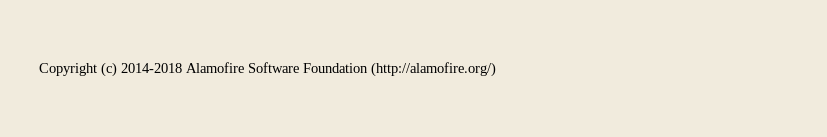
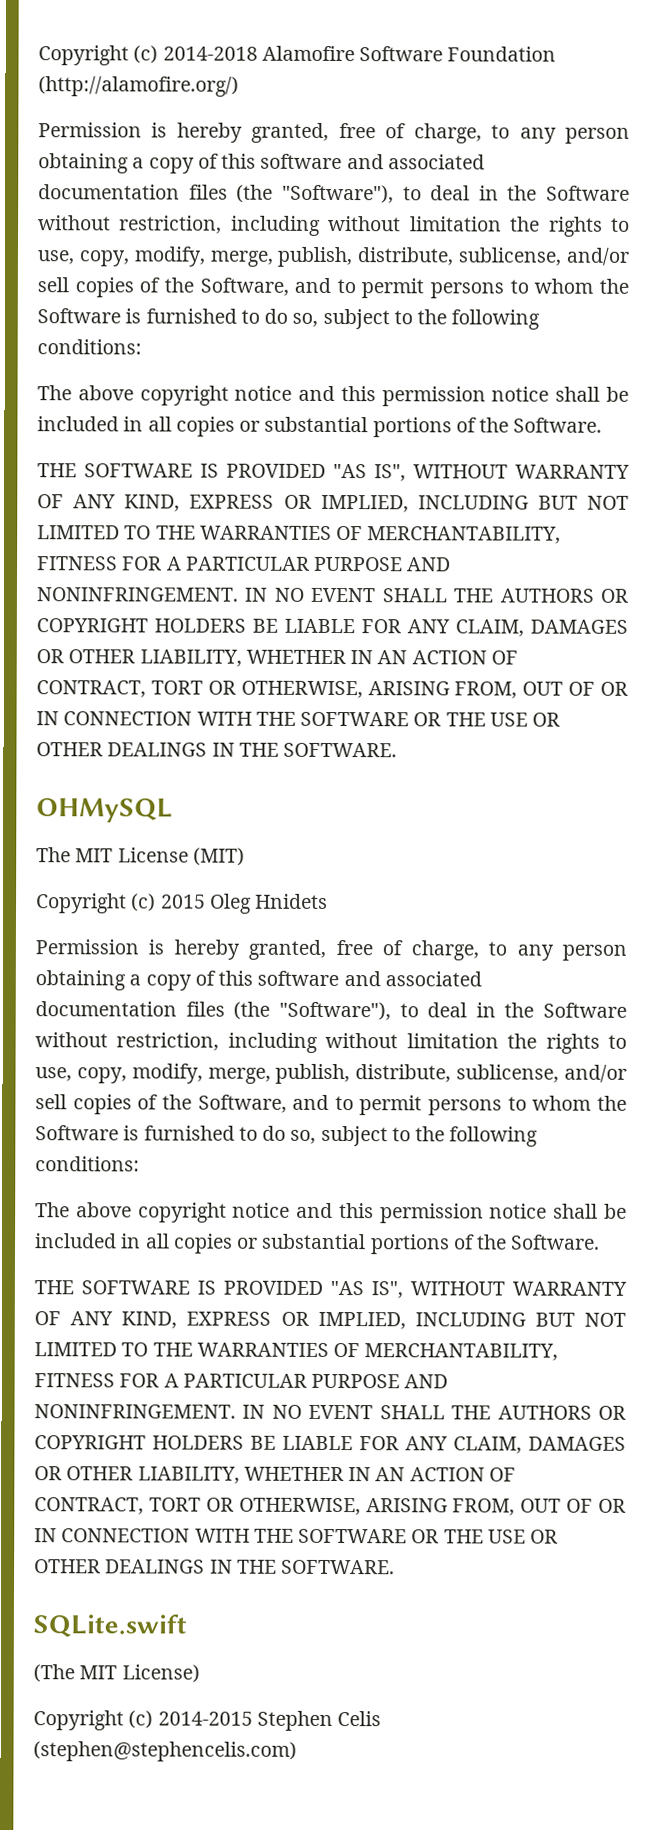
  Copyright (c) 2014-2018 Alamofire Software Foundation (http://alamofire.org/)
+ Permission is hereby granted, free of charge, to any person obtaining a copy of this software and associated documentation files (the "Software"), to deal in the Software without restriction, including without limitation the rights to use, copy, modify, merge, publish, distribute, sublicense, and/or sell copies of the Software, and to permit persons to whom the Software is furnished to do so, subject to the following conditions:
+ The above copyright notice and this permission notice shall be included in all copies or substantial portions of the Software.
+ THE SOFTWARE IS PROVIDED "AS IS", WITHOUT WARRANTY OF ANY KIND, EXPRESS OR IMPLIED, INCLUDING BUT NOT LIMITED TO THE WARRANTIES OF MERCHANTABILITY, FITNESS FOR A PARTICULAR PURPOSE AND NONINFRINGEMENT. IN NO EVENT SHALL THE AUTHORS OR COPYRIGHT HOLDERS BE LIABLE FOR ANY CLAIM, DAMAGES OR OTHER LIABILITY, WHETHER IN AN ACTION OF CONTRACT, TORT OR OTHERWISE, ARISING FROM, OUT OF OR IN CONNECTION WITH THE SOFTWARE OR THE USE OR OTHER DEALINGS IN THE SOFTWARE.
+ OHMySQL
+ The MIT License (MIT)
+ Copyright (c) 2015 Oleg Hnidets
+ Permission is hereby granted, free of charge, to any person obtaining a copy of this software and associated documentation files (the "Software"), to deal in the Software without restriction, including without limitation the rights to use, copy, modify, merge, publish, distribute, sublicense, and/or sell copies of the Software, and to permit persons to whom the Software is furnished to do so, subject to the following conditions:
+ The above copyright notice and this permission notice shall be included in all copies or substantial portions of the Software.
+ THE SOFTWARE IS PROVIDED "AS IS", WITHOUT WARRANTY OF ANY KIND, EXPRESS OR IMPLIED, INCLUDING BUT NOT LIMITED TO THE WARRANTIES OF MERCHANTABILITY, FITNESS FOR A PARTICULAR PURPOSE AND NONINFRINGEMENT. IN NO EVENT SHALL THE AUTHORS OR COPYRIGHT HOLDERS BE LIABLE FOR ANY CLAIM, DAMAGES OR OTHER LIABILITY, WHETHER IN AN ACTION OF CONTRACT, TORT OR OTHERWISE, ARISING FROM, OUT OF OR IN CONNECTION WITH THE SOFTWARE OR THE USE OR OTHER DEALINGS IN THE SOFTWARE.
+ SQLite.swift
+ (The MIT License)
+ Copyright (c) 2014-2015 Stephen Celis (stephen@stephencelis.com)

